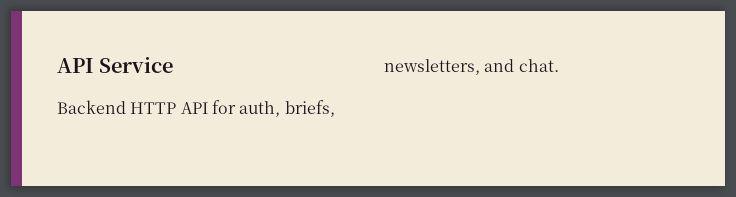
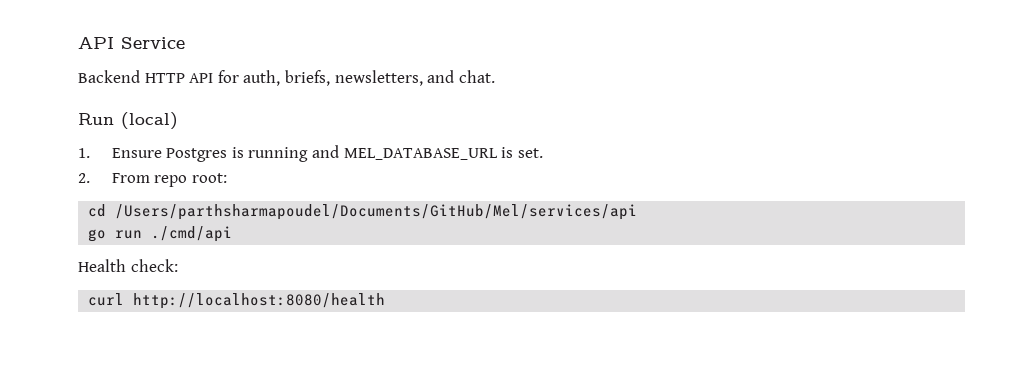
+ Run (local)
+ 1. Ensure Postgres is running and MEL_DATABASE_URL is set.
+ 2. From repo root:
+ cd /Users/parthsharmapoudel/Documents/GitHub/Mel/services/api
+ go run ./cmd/api
+ Health check:
+ curl http://localhost:8080/health

